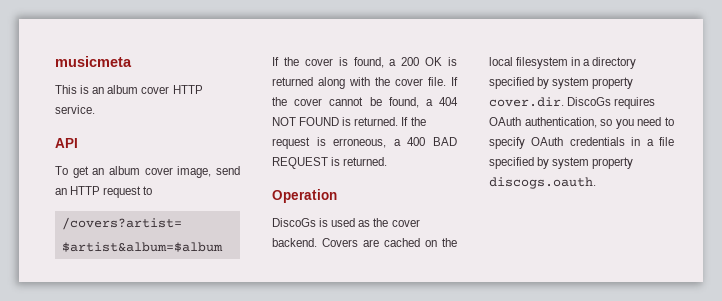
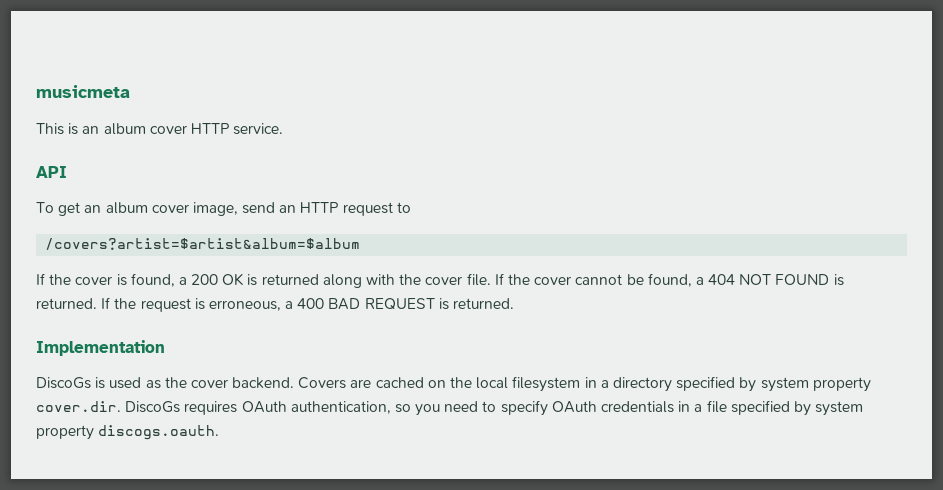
- Operation
+ Implementation

